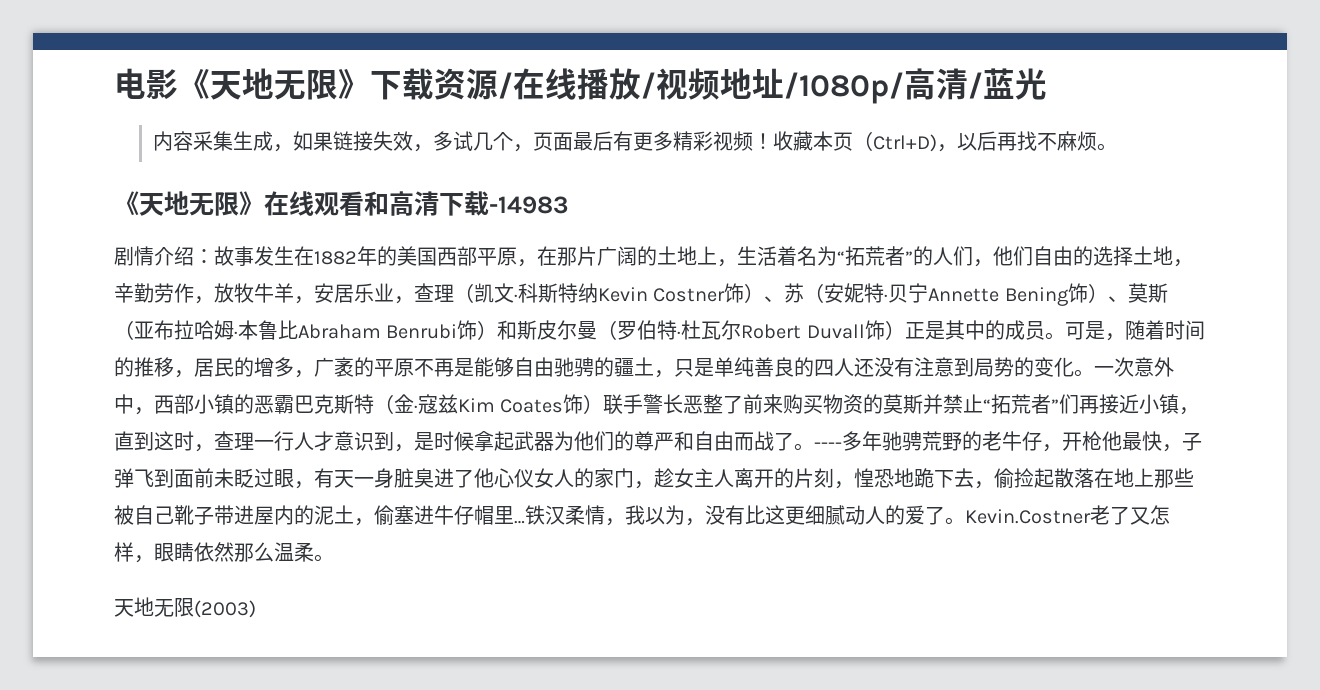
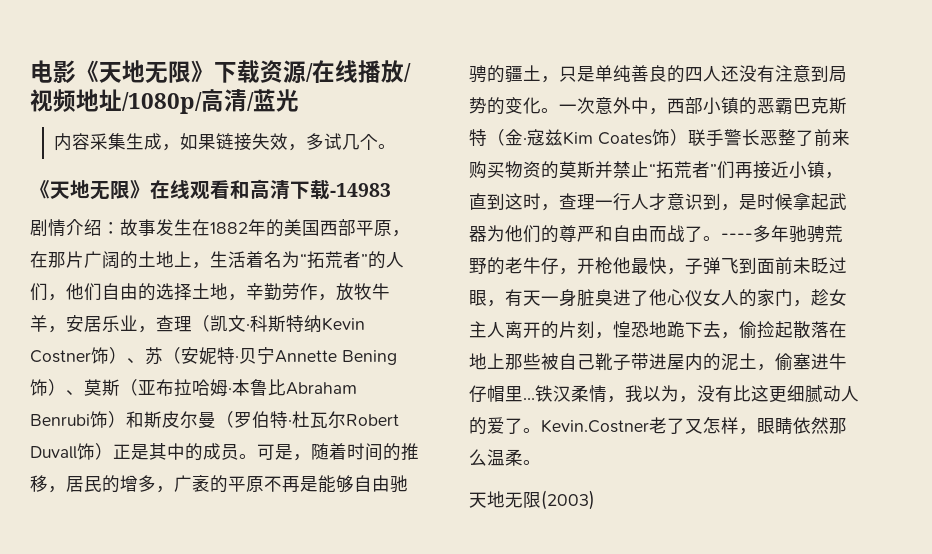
- 内容采集生成，如果链接失效，多试几个，页面最后有更多精彩视频！收藏本页（Ctrl+D)，以后再找不麻烦。
+ 内容采集生成，如果链接失效，多试几个。

